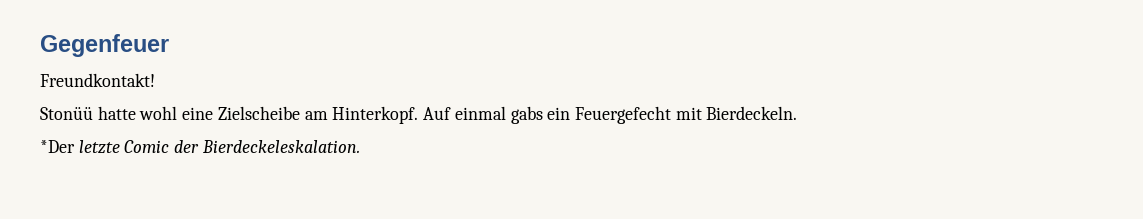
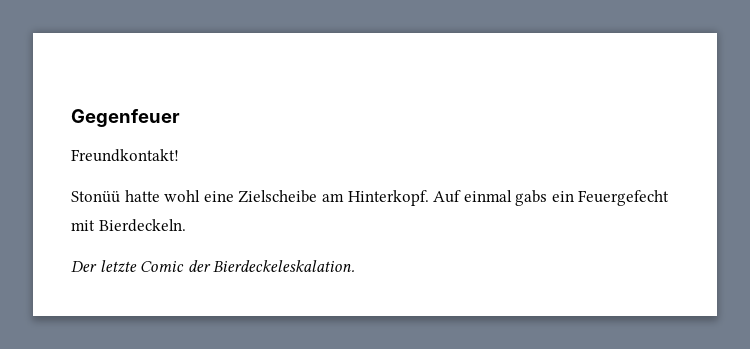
- *Der letzte Comic der Bierdeckeleskalation.
+ Der letzte Comic der Bierdeckeleskalation.

